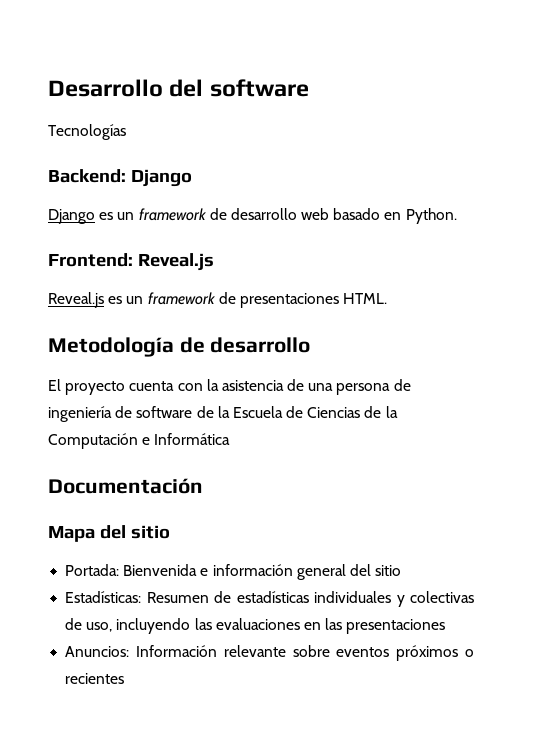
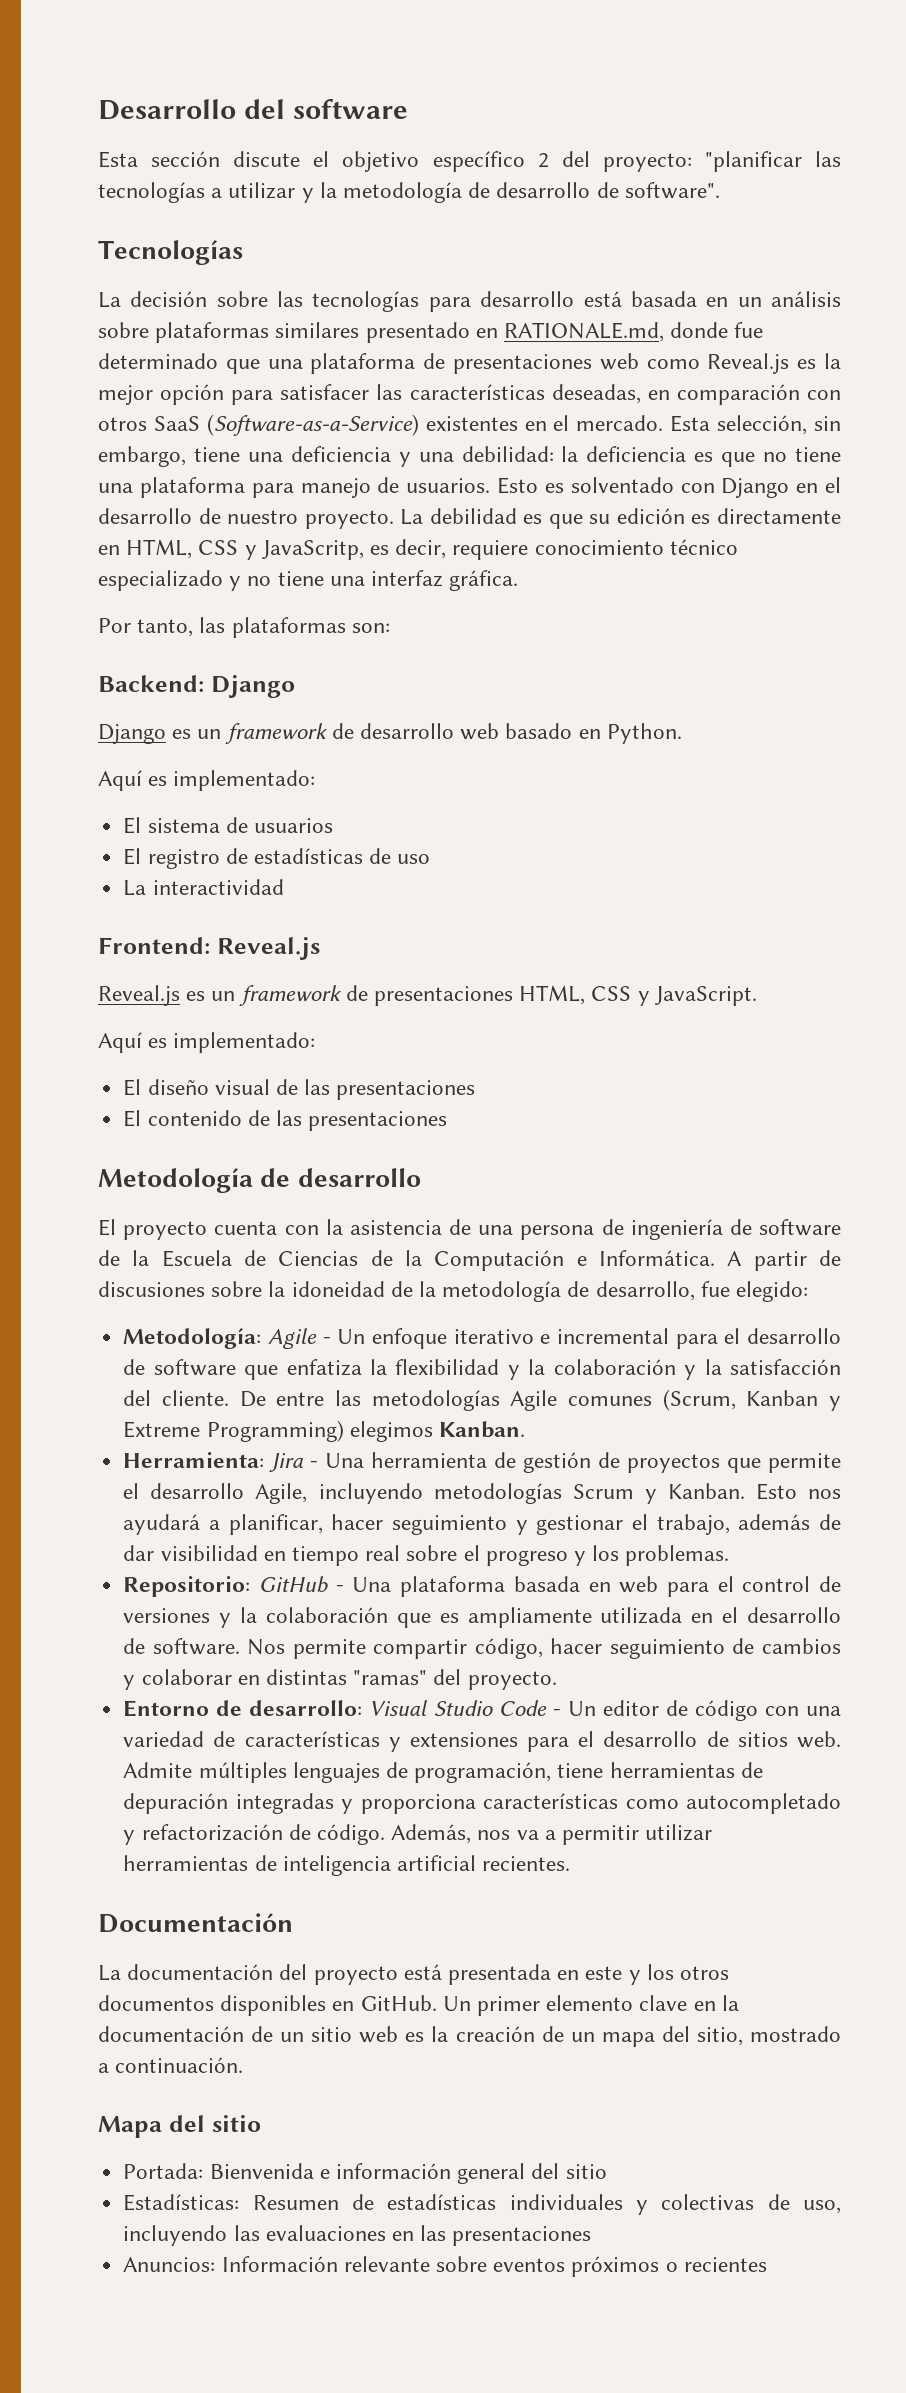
+ Esta sección discute el objetivo específico 2 del proyecto: "planificar las tecnologías a utilizar y la metodología de desarrollo de software".
  Tecnologías
+ La decisión sobre las tecnologías para desarrollo está basada en un análisis sobre plataformas similares presentado en RATIONALE.md, donde fue determinado que una plataforma de presentaciones web como Reveal.js es la mejor opción para satisfacer las características deseadas, en comparación con otros SaaS (Software-as-a-Service) existentes en el mercado. Esta selección, sin embargo, tiene una deficiencia y una debilidad: la deficiencia es que no tiene una plataforma para manejo de usuarios. Esto es solventado con Django en el desarrollo de nuestro proyecto. La debilidad es que su edición es directamente en HTML, CSS y JavaScritp, es decir, requiere conocimiento técnico especializado y no tiene una interfaz gráfica.
+ Por tanto, las plataformas son:
  Django es un framework de desarrollo web basado en Python.
+ Aquí es implementado:
+ El sistema de usuarios
+ El registro de estadísticas de uso
+ La interactividad
- Reveal.js es un framework de presentaciones HTML.
+ Reveal.js es un framework de presentaciones HTML, CSS y JavaScript.
+ Aquí es implementado:
+ El diseño visual de las presentaciones
+ El contenido de las presentaciones
- El proyecto cuenta con la asistencia de una persona de ingeniería de software de la Escuela de Ciencias de la Computación e Informática
+ El proyecto cuenta con la asistencia de una persona de ingeniería de software de la Escuela de Ciencias de la Computación e Informática. A partir de discusiones sobre la idoneidad de la metodología de desarrollo, fue elegido:
+ Metodología: Agile - Un enfoque iterativo e incremental para el desarrollo de software que enfatiza la flexibilidad y la colaboración y la satisfacción del cliente. De entre las metodologías Agile comunes (Scrum, Kanban y Extreme Programming) elegimos Kanban.
+ Herramienta: Jira - Una herramienta de gestión de proyectos que permite el desarrollo Agile, incluyendo metodologías Scrum y Kanban. Esto nos ayudará a planificar, hacer seguimiento y gestionar el trabajo, además de dar visibilidad en tiempo real sobre el progreso y los problemas.
+ Repositorio: GitHub - Una plataforma basada en web para el control de versiones y la colaboración que es ampliamente utilizada en el desarrollo de software. Nos permite compartir código, hacer seguimiento de cambios y colaborar en distintas "ramas" del proyecto.
+ Entorno de desarrollo: Visual Studio Code - Un editor de código con una variedad de características y extensiones para el desarrollo de sitios web. Admite múltiples lenguajes de programación, tiene herramientas de depuración integradas y proporciona características como autocompletado y refactorización de código. Además, nos va a permitir utilizar herramientas de inteligencia artificial recientes.
  Documentación
+ La documentación del proyecto está presentada en este y los otros documentos disponibles en GitHub. Un primer elemento clave en la documentación de un sitio web es la creación de un mapa del sitio, mostrado a continuación.

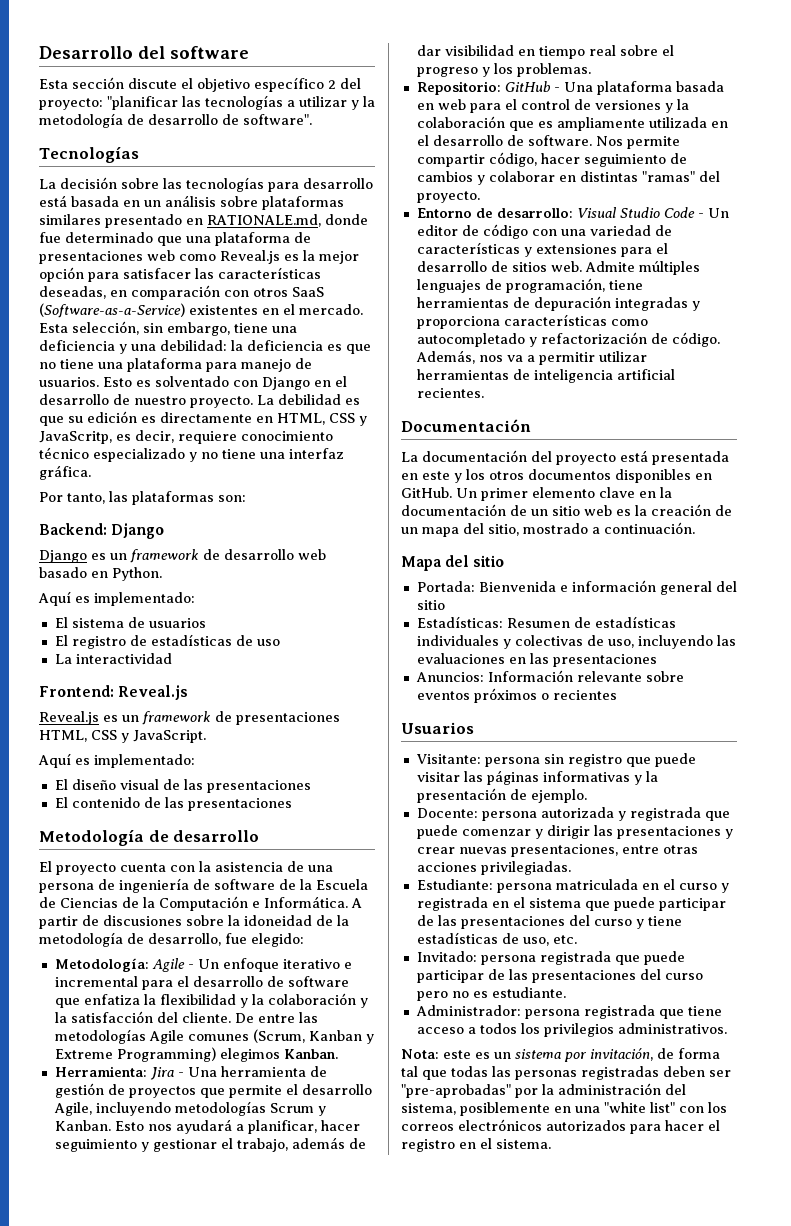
+ Usuarios
+ Visitante: persona sin registro que puede visitar las páginas informativas y la presentación de ejemplo.
+ Docente: persona autorizada y registrada que puede comenzar y dirigir las presentaciones y crear nuevas presentaciones, entre otras acciones privilegiadas.
+ Estudiante: persona matriculada en el curso y registrada en el sistema que puede participar de las presentaciones del curso y tiene estadísticas de uso, etc.
+ Invitado: persona registrada que puede participar de las presentaciones del curso pero no es estudiante.
+ Administrador: persona registrada que tiene acceso a todos los privilegios administrativos.
+ Nota: este es un sistema por invitación, de forma tal que todas las personas registradas deben ser "pre-aprobadas" por la administración del sistema, posiblemente en una "white list" con los correos electrónicos autorizados para hacer el registro en el sistema.

